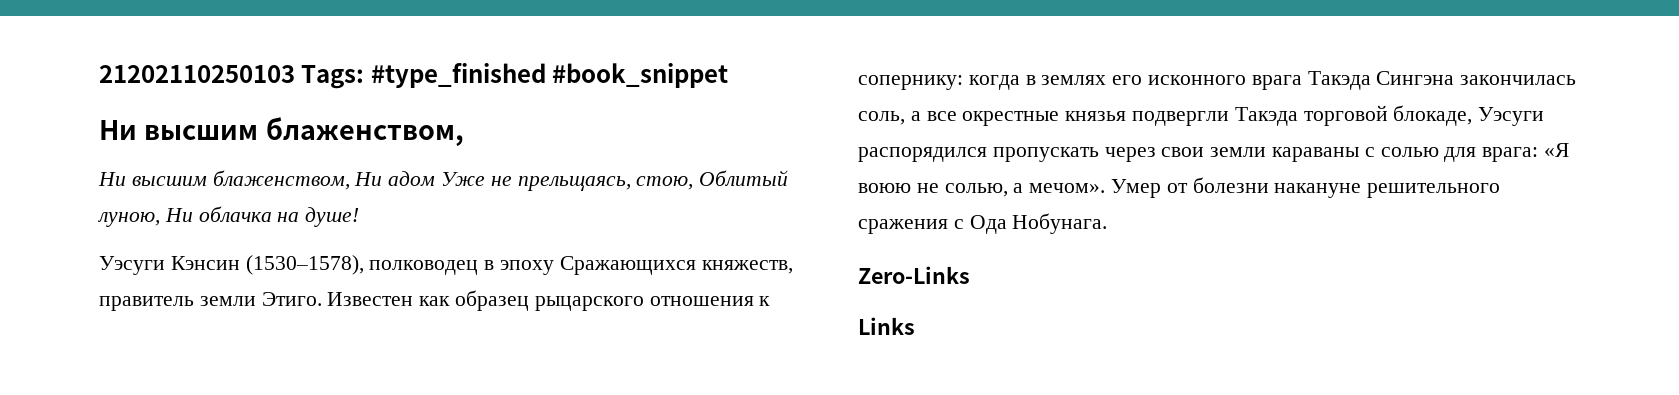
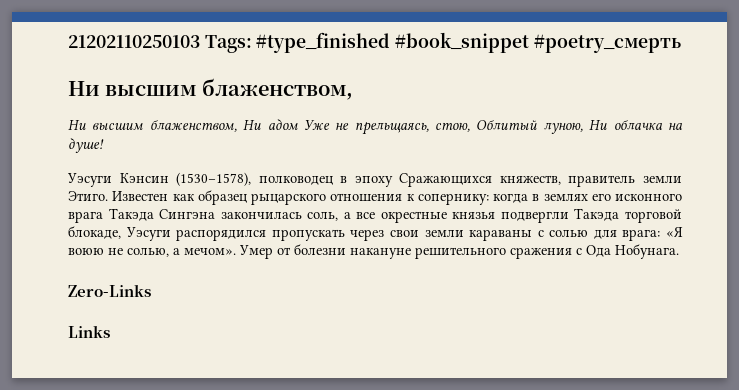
- 21202110250103 Tags: #type_finished #book_snippet
+ 21202110250103 Tags: #type_finished #book_snippet #poetry_смерть

